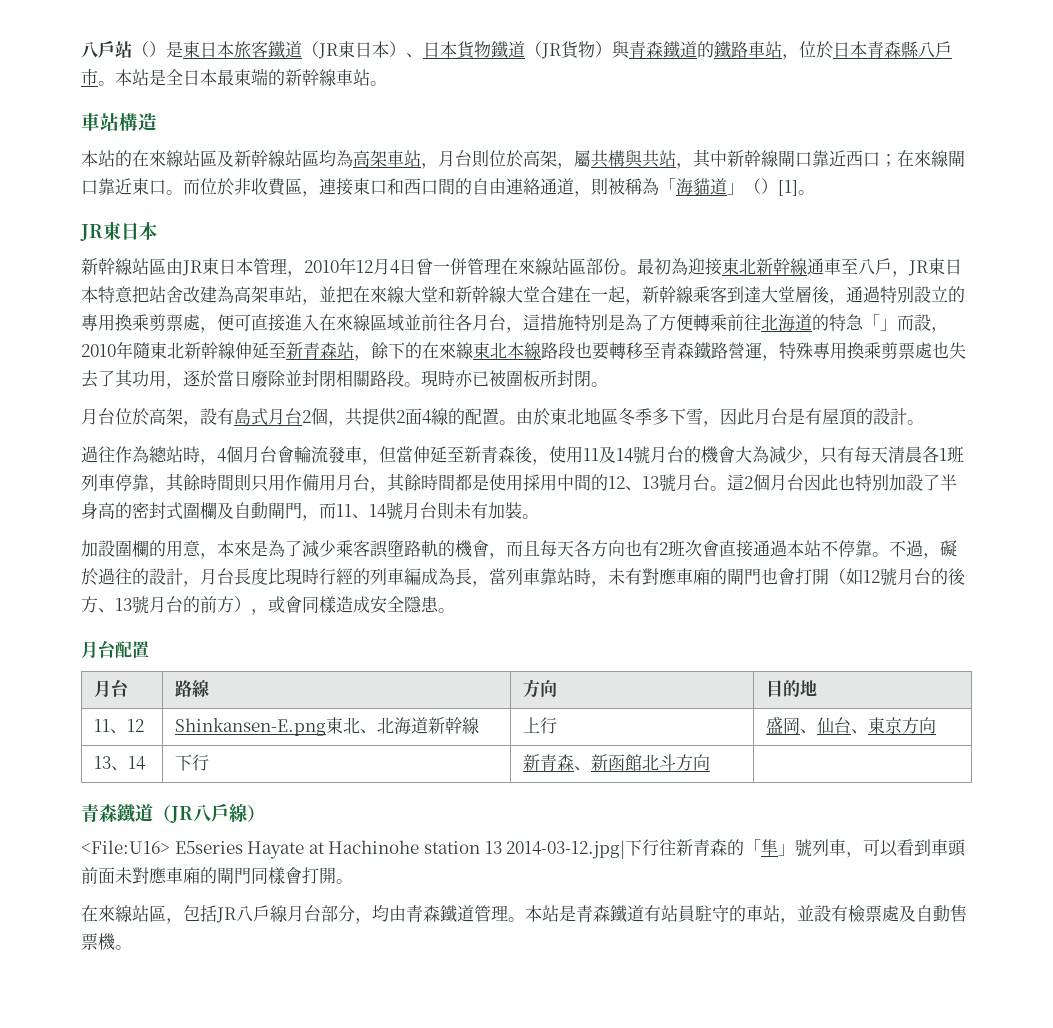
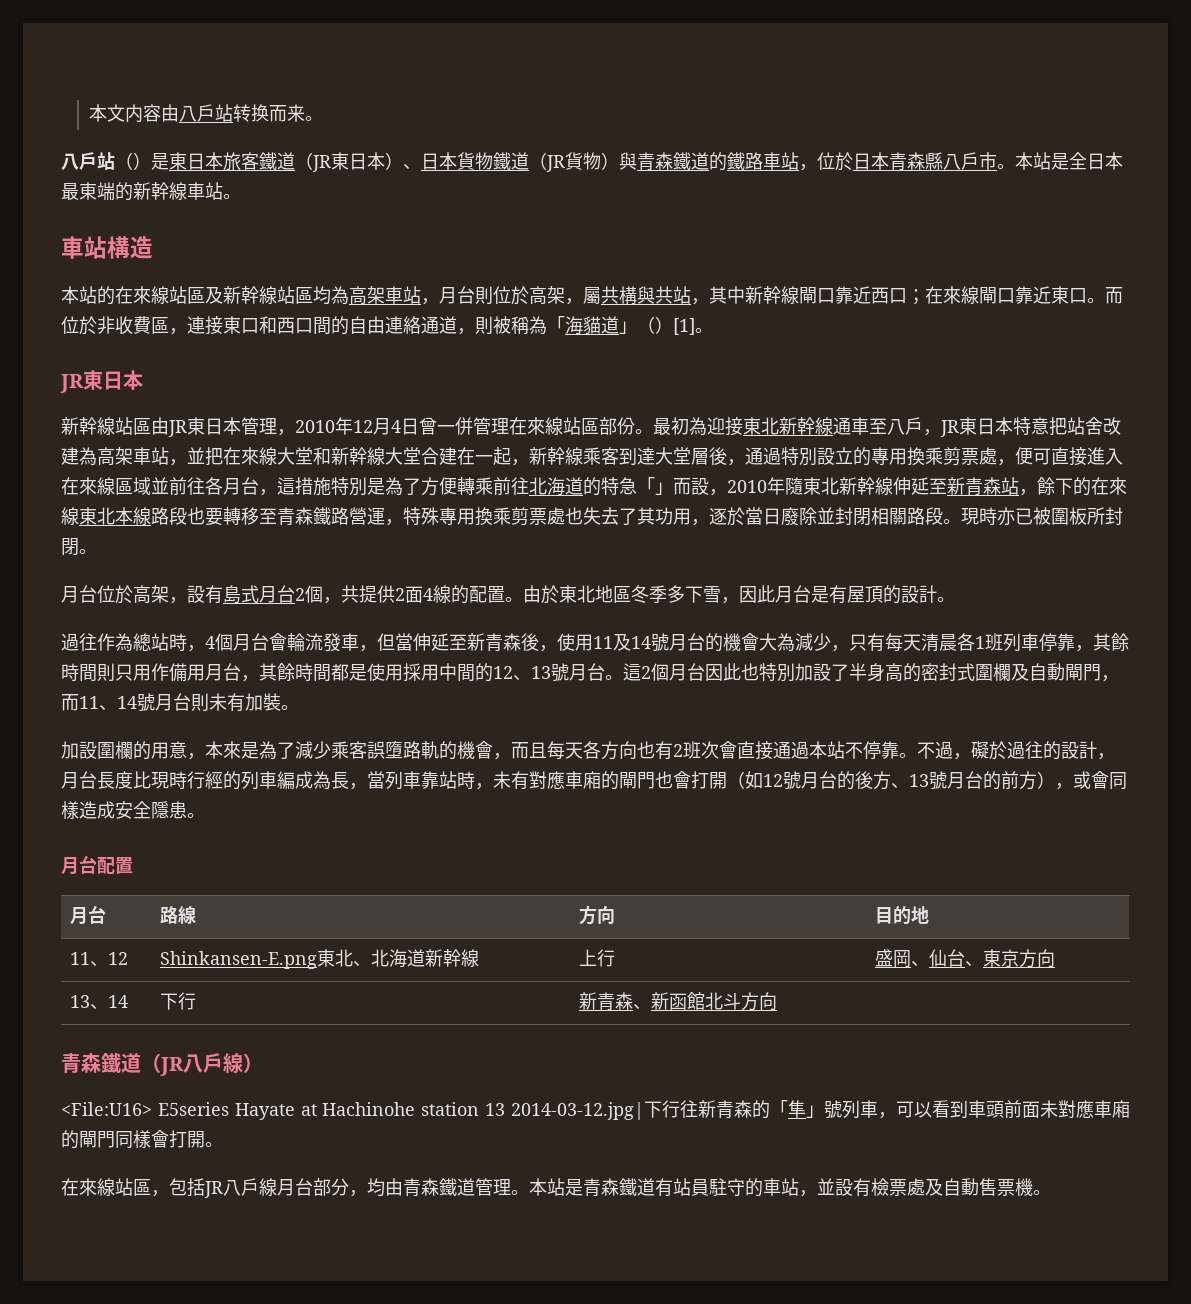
+ 本文内容由八戶站转换而来。

